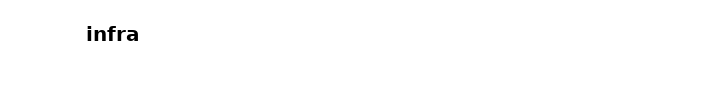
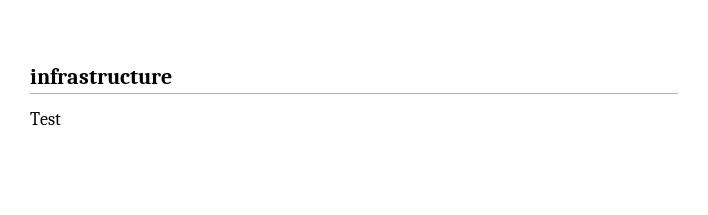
- infra
+ infrastructure
+ Test

